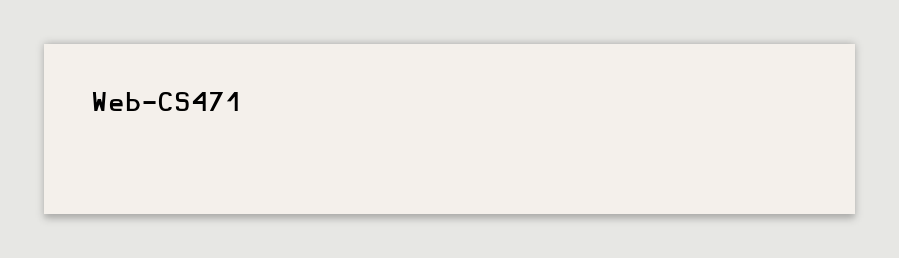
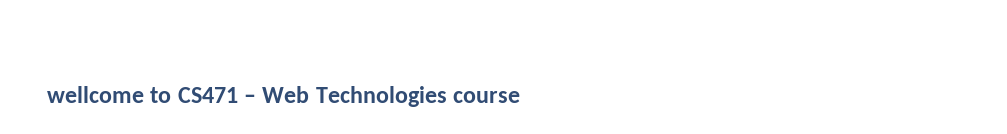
- Web-CS471
+ wellcome to CS471 – Web Technologies course

